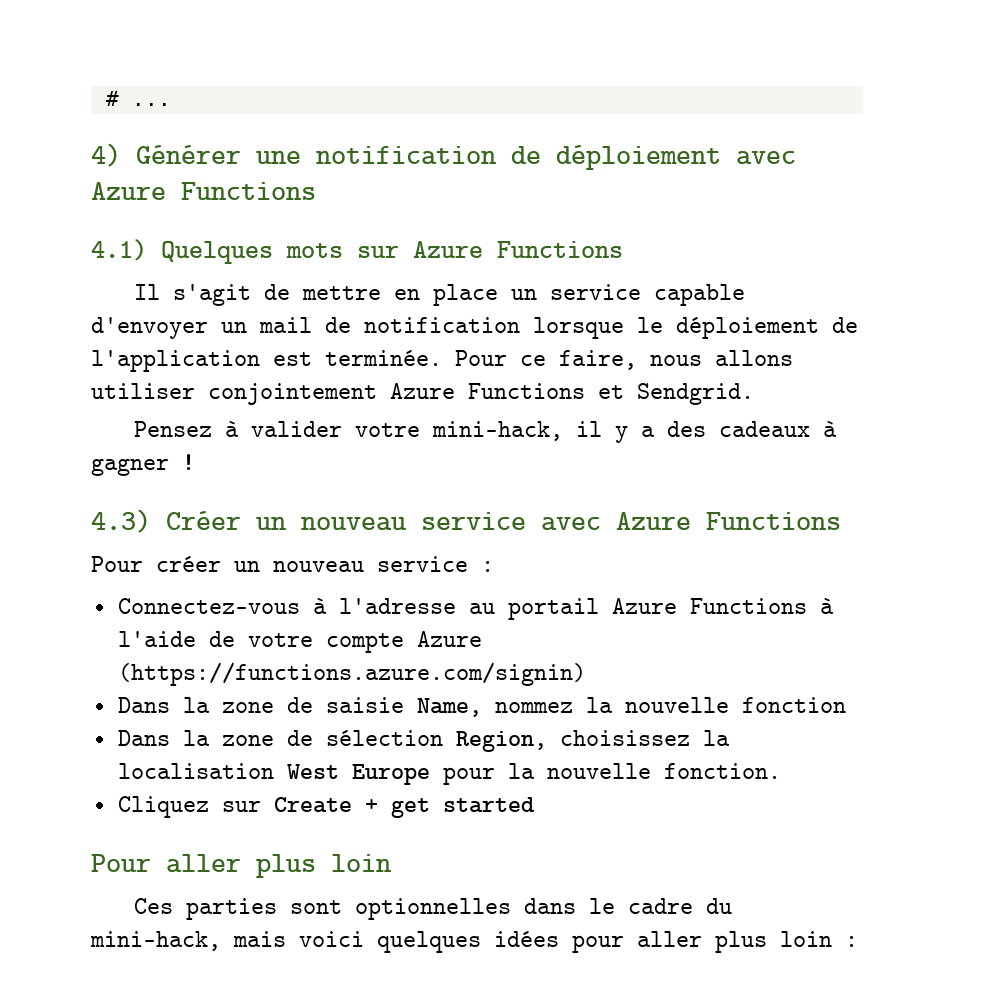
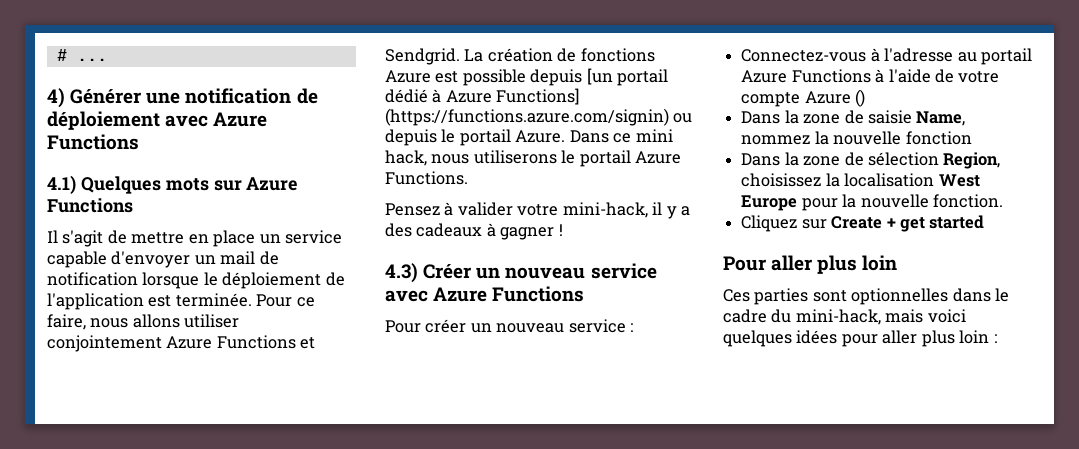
+ La création de fonctions Azure est possible depuis [un portail dédié à Azure Functions] (https://functions.azure.com/signin) ou depuis le portail Azure. Dans ce mini hack, nous utiliserons le portail Azure Functions.
- Connectez-vous à l'adresse au portail Azure Functions à l'aide de votre compte Azure (https://functions.azure.com/signin)
+ Connectez-vous à l'adresse au portail Azure Functions à l'aide de votre compte Azure ()

